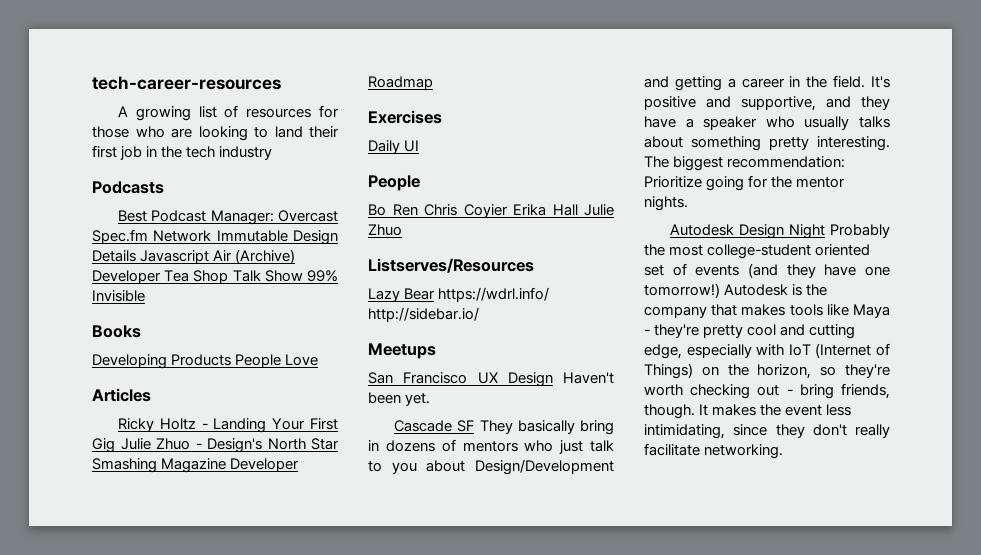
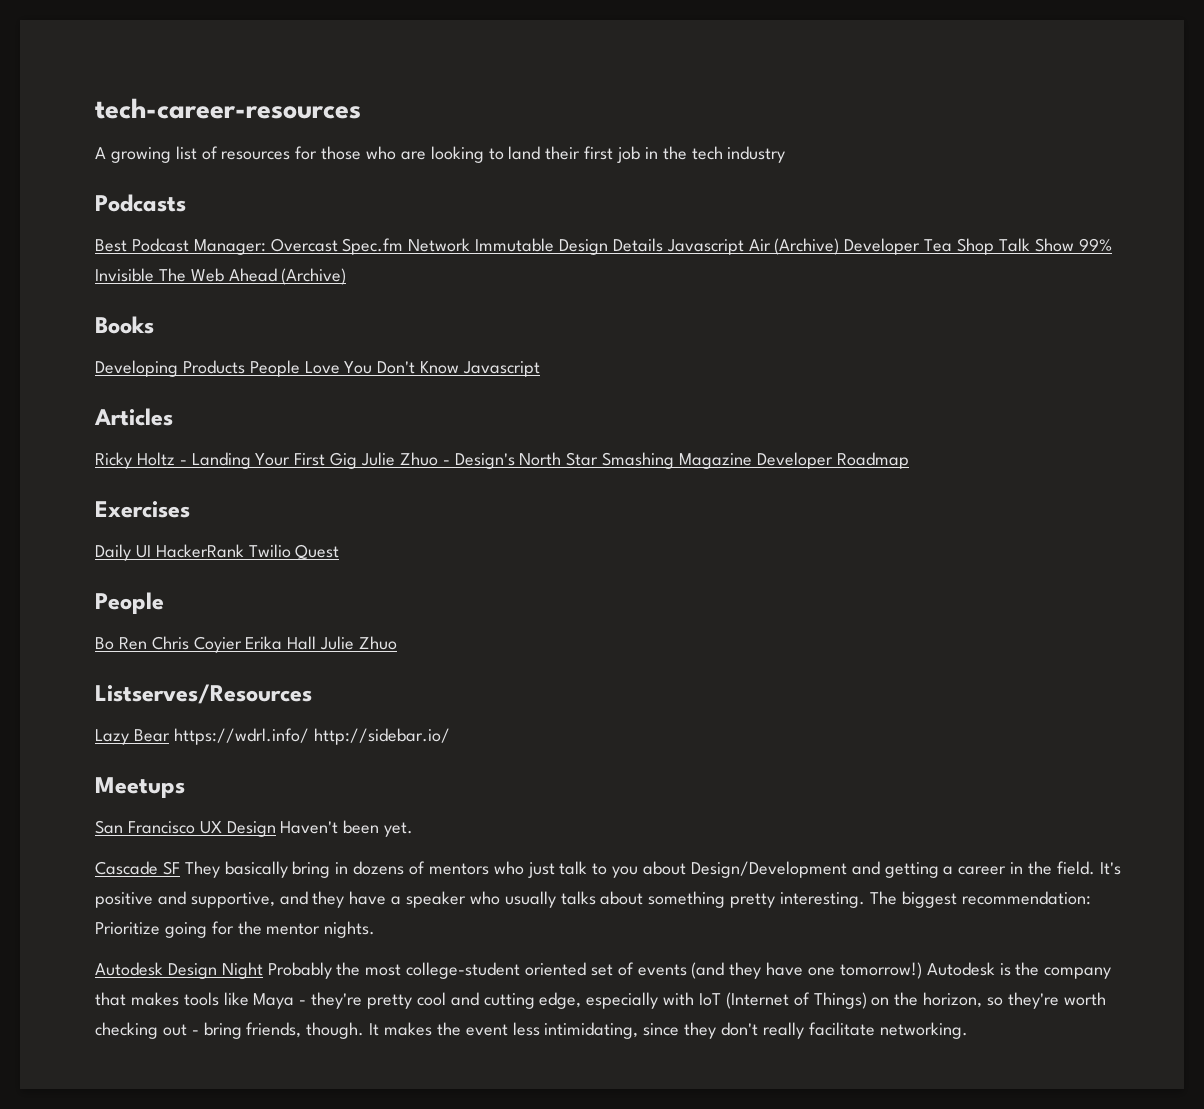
- Best Podcast Manager: Overcast Spec.fm Network Immutable Design Details Javascript Air (Archive) Developer Tea Shop Talk Show 99% Invisible
+ Best Podcast Manager: Overcast Spec.fm Network Immutable Design Details Javascript Air (Archive) Developer Tea Shop Talk Show 99% Invisible The Web Ahead (Archive)
- Developing Products People Love
+ Developing Products People Love You Don't Know Javascript
- Daily UI
+ Daily UI HackerRank Twilio Quest

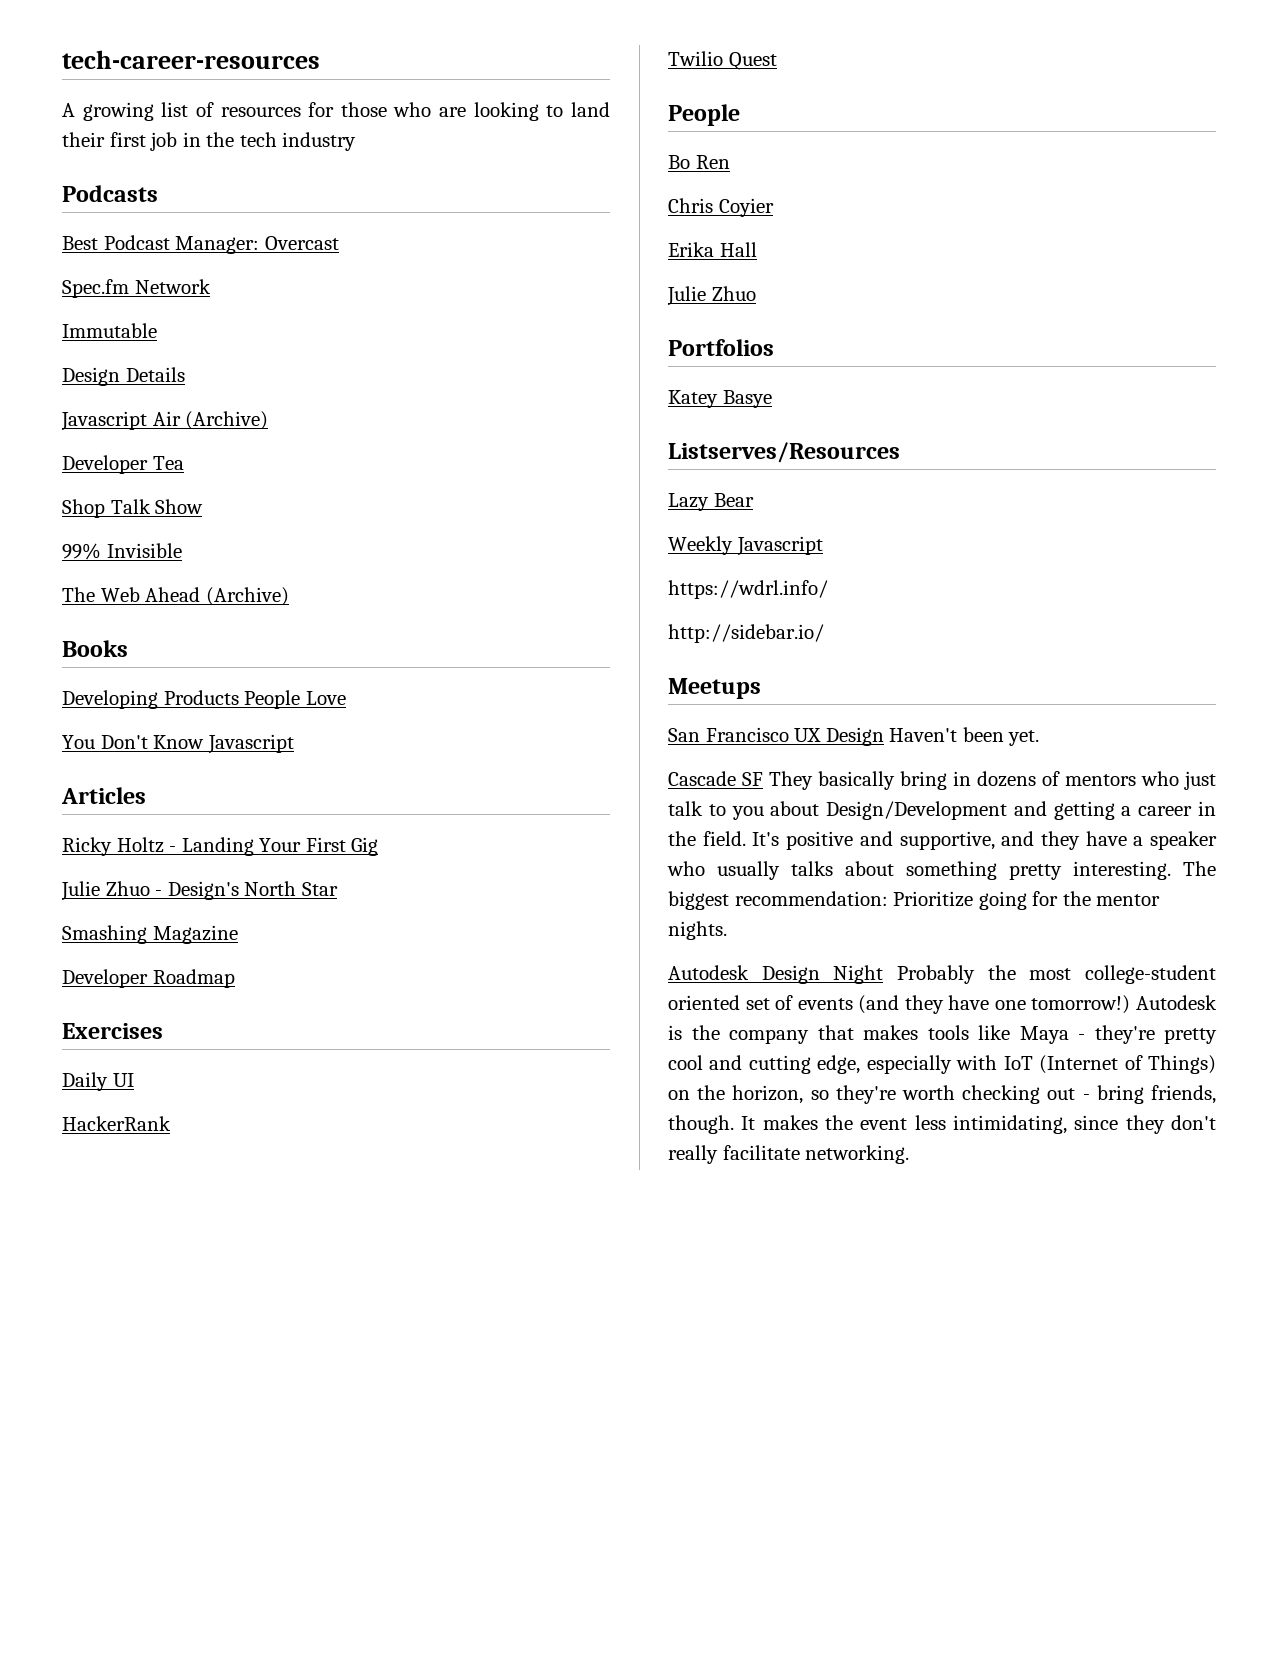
- Best Podcast Manager: Overcast Spec.fm Network Immutable Design Details Javascript Air (Archive) Developer Tea Shop Talk Show 99% Invisible The Web Ahead (Archive)
+ Best Podcast Manager: Overcast
+ Spec.fm Network
+ Immutable
+ Design Details
+ Javascript Air (Archive)
+ Developer Tea
+ Shop Talk Show
+ 99% Invisible
+ The Web Ahead (Archive)
- Developing Products People Love You Don't Know Javascript
+ Developing Products People Love
+ You Don't Know Javascript
- Ricky Holtz - Landing Your First Gig Julie Zhuo - Design's North Star Smashing Magazine Developer Roadmap
+ Ricky Holtz - Landing Your First Gig
+ Julie Zhuo - Design's North Star
+ Smashing Magazine
+ Developer Roadmap
- Daily UI HackerRank Twilio Quest
+ Daily UI
+ HackerRank
+ Twilio Quest
- Bo Ren Chris Coyier Erika Hall Julie Zhuo
+ Bo Ren
+ Chris Coyier
+ Erika Hall
+ Julie Zhuo
+ Portfolios
+ Katey Basye
- Lazy Bear https://wdrl.info/ http://sidebar.io/
+ Lazy Bear
+ Weekly Javascript
+ https://wdrl.info/
+ http://sidebar.io/

